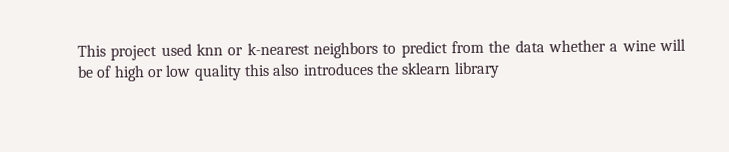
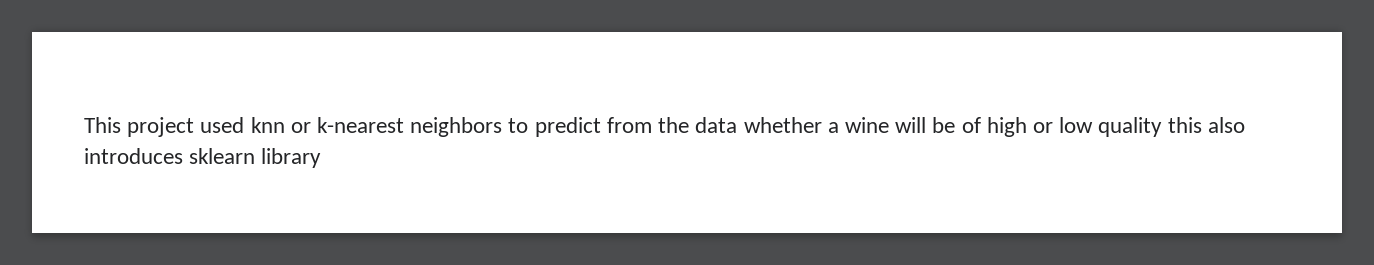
- This project used knn or k-nearest neighbors to predict from the data whether a wine will be of high or low quality this also introduces the sklearn library
+ This project used knn or k-nearest neighbors to predict from the data whether a wine will be of high or low quality this also introduces sklearn library

